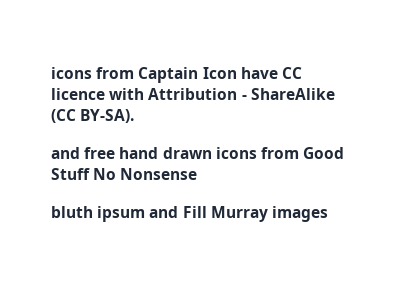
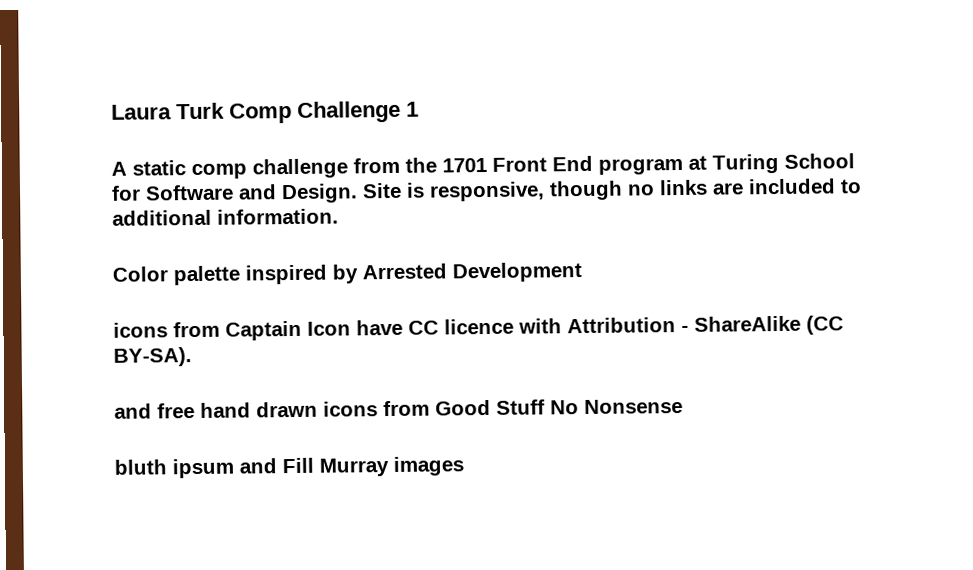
+ Laura Turk Comp Challenge 1
+ A static comp challenge from the 1701 Front End program at Turing School for Software and Design. Site is responsive, though no links are included to additional information.
+ Color palette inspired by Arrested Development

